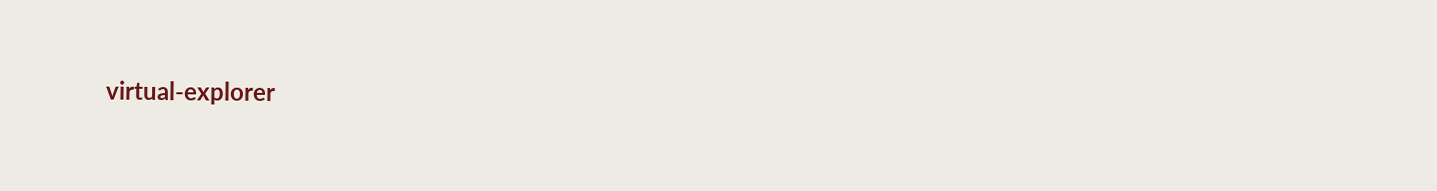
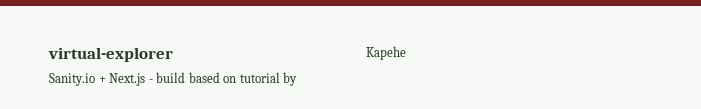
+ Sanity.io + Next.js - build based on tutorial by Kapehe

